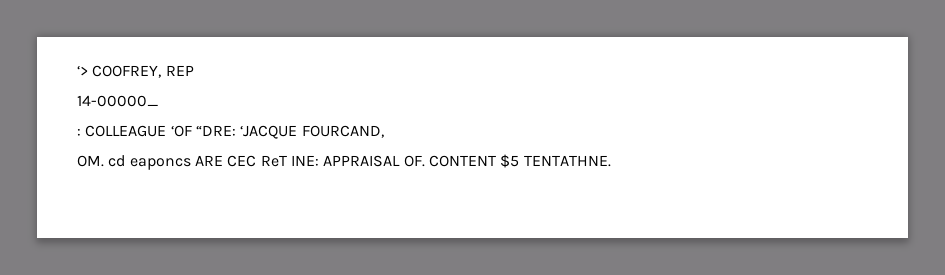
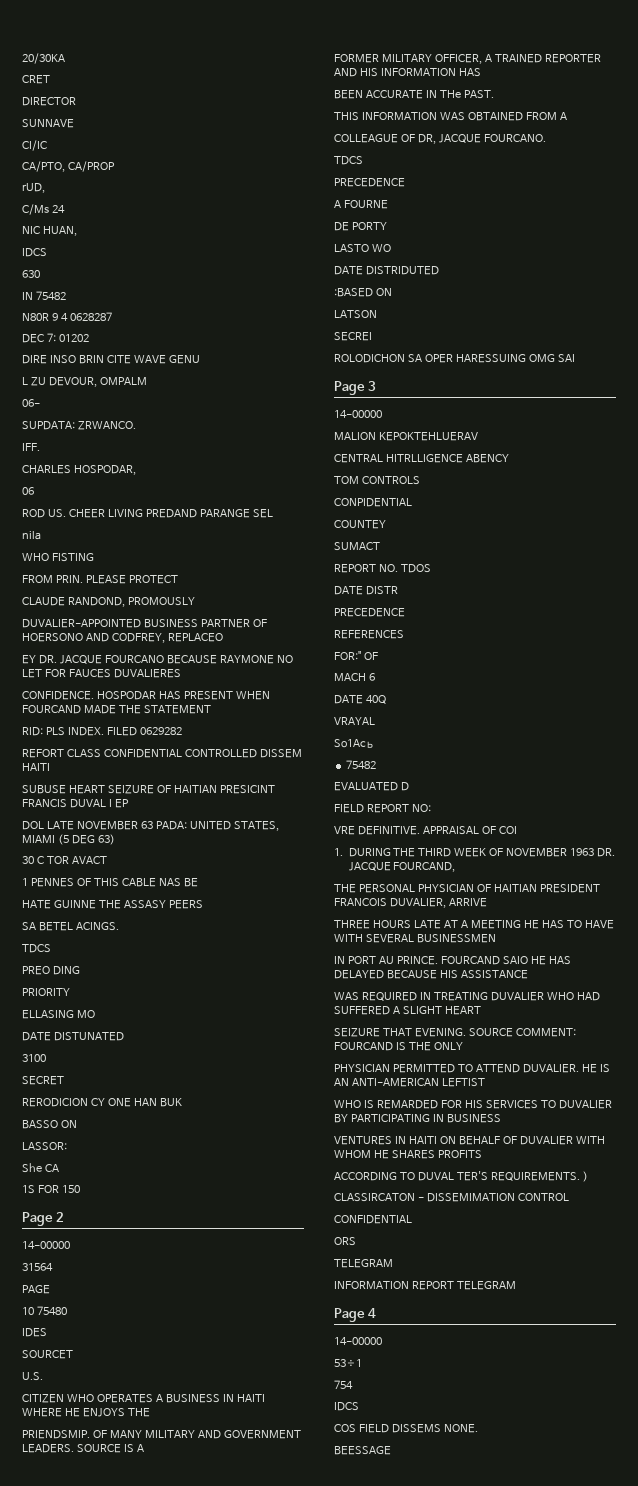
- ‘> COOFREY, REP
- 14-00000_
- : COLLEAGUE ‘OF “DRE: ‘JACQUE FOURCAND,
- OM. cd eaponcs ARE CEC ReT INE: APPRAISAL OF. CONTENT $5 TENTATHNE.
+ 20/30KA
+ CRET
+ DIRECTOR
+ SUNNAVE
+ CI/IC
+ CA/PTO, CA/PROP
+ rUD,
+ C/Ms 24
+ NIC HUAN,
+ IDCS
+ 630
+ IN 75482
+ N80R 9 4 0628287
+ DEC 7: 01202
+ DIRE INSO BRIN CITE WAVE GENU
+ L ZU DEVOUR, OMPALM
+ 06-
+ SUPDATA: ZRWANCO.
+ IFF.
+ CHARLES HOSPODAR,
+ 06
+ ROD US. CHEER LIVING PREDAND PARANGE SEL
+ nila
+ WHO FISTING
+ FROM PRIN. PLEASE PROTECT
+ CLAUDE RANDOND, PROMOUSLY
+ DUVALIER-APPOINTED BUSINESS PARTNER OF HOERSONO AND CODFREY, REPLACEO
+ EY DR. JACQUE FOURCANO BECAUSE RAYMONE NO LET FOR FAUCES DUVALIERES
+ CONFIDENCE. HOSPODAR HAS PRESENT WHEN FOURCAND MADE THE STATEMENT
+ RID: PLS INDEX. FILED 0629282
+ REFORT CLASS CONFIDENTIAL CONTROLLED DISSEM HAITI
+ SUBUSE HEART SEIZURE OF HAITIAN PRESICINT FRANCIS DUVAL I EP
+ DOL LATE NOVEMBER 63 PADA: UNITED STATES, MIAMI (5 DEG 63)
+ 30 C TOR AVACT
+ 1 PENNES OF THIS CABLE NAS BE
+ HATE GUINNE THE ASSASY PEERS
+ SA BETEL ACINGS.
+ TDCS
+ PREO DING
+ PRIORITY
+ ELLASING MO
+ DATE DISTUNATED
+ 3100
+ SECRET
+ RERODICION CY ONE HAN BUK
+ BASSO ON
+ LASSOR:
+ She CA
+ 1S FOR 150
+ Page 2
+ 14-00000
+ 31564
+ PAGE
+ 10 75480
+ IDES
+ SOURCET
+ U.S.
+ CITIZEN WHO OPERATES A BUSINESS IN HAITI WHERE HE ENJOYS THE
+ PRIENDSMIP. OF MANY MILITARY AND GOVERNMENT LEADERS. SOURCE IS A
+ FORMER MILITARY OFFICER, A TRAINED REPORTER AND HIS INFORMATION HAS
+ BEEN ACCURATE IN THe PAST.
+ THIS INFORMATION WAS OBTAINED FROM A
+ COLLEAGUE OF DR, JACQUE FOURCANO.
+ TDCS
+ PRECEDENCE
+ A FOURNE
+ DE PORTY
+ LASTO WO
+ DATE DISTRIDUTED
+ :BASED ON
+ LATSON
+ SECREI
+ ROLODICHON SA OPER HARESSUING OMG SAI
+ Page 3
+ 14-00000
+ MALION KEPOKTEHLUERAV
+ CENTRAL HITRLLIGENCE ABENCY
+ TOM CONTROLS
+ CONPIDENTIAL
+ COUNTEY
+ SUMACT
+ REPORT NO. TDOS
+ DATE DISTR
+ PRECEDENCE
+ REFERENCES
+ FOR:" OF
+ MACH 6
+ DATE 40Q
+ VRAYAL
+ So1Acь
+ 75482
+ EVALUATED D
+ FIELD REPORT NO:
+ VRE DEFINITIVE. APPRAISAL OF COI
+ 1. DURING THE THIRD WEEK OF NOVEMBER 1963 DR. JACQUE FOURCAND,
+ THE PERSONAL PHYSICIAN OF HAITIAN PRESIDENT FRANCOIS DUVALIER, ARRIVE
+ THREE HOURS LATE AT A MEETING HE HAS TO HAVE WITH SEVERAL BUSINESSMEN
+ IN PORT AU PRINCE. FOURCAND SAIO HE HAS DELAYED BECAUSE HIS ASSISTANCE
+ WAS REQUIRED IN TREATING DUVALIER WHO HAD SUFFERED A SLIGHT HEART
+ SEIZURE THAT EVENING. SOURCE COMMENT: FOURCAND IS THE ONLY
+ PHYSICIAN PERMITTED TO ATTEND DUVALIER. HE IS AN ANTI-AMERICAN LEFTIST
+ WHO IS REMARDED FOR HIS SERVICES TO DUVALIER BY PARTICIPATING IN BUSINESS
+ VENTURES IN HAITI ON BEHALF OF DUVALIER WITH WHOM HE SHARES PROFITS
+ ACCORDING TO DUVAL TER'S REQUIREMENTS. )
+ CLASSIRCATON - DISSEMIMATION CONTROL
+ CONFIDENTIAL
+ ORS
+ TELEGRAM
+ INFORMATION REPORT TELEGRAM
+ Page 4
+ 14-00000
+ 53÷1
+ 754
+ IDCS
+ COS FIELD DISSEMS NONE.
+ BEESSAGE

